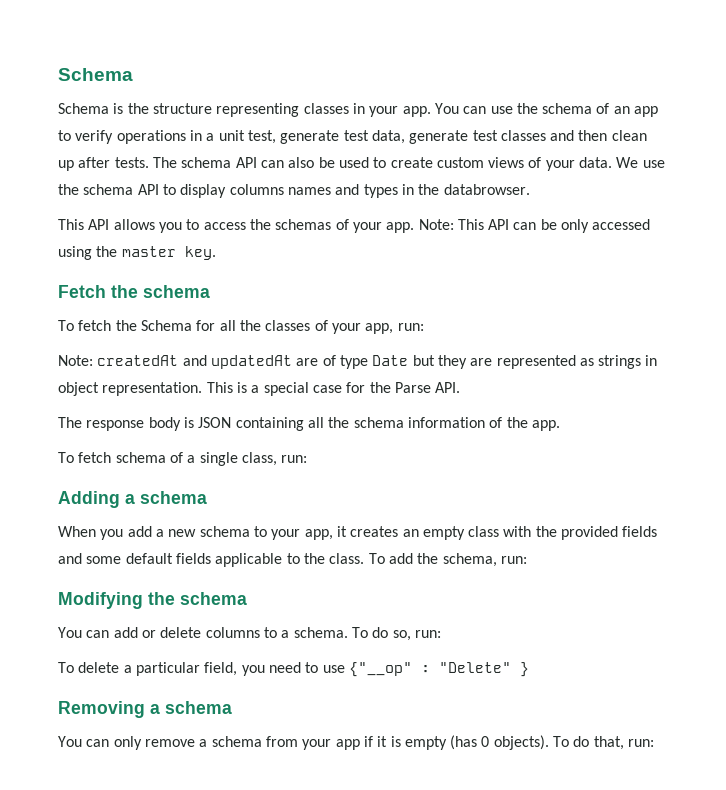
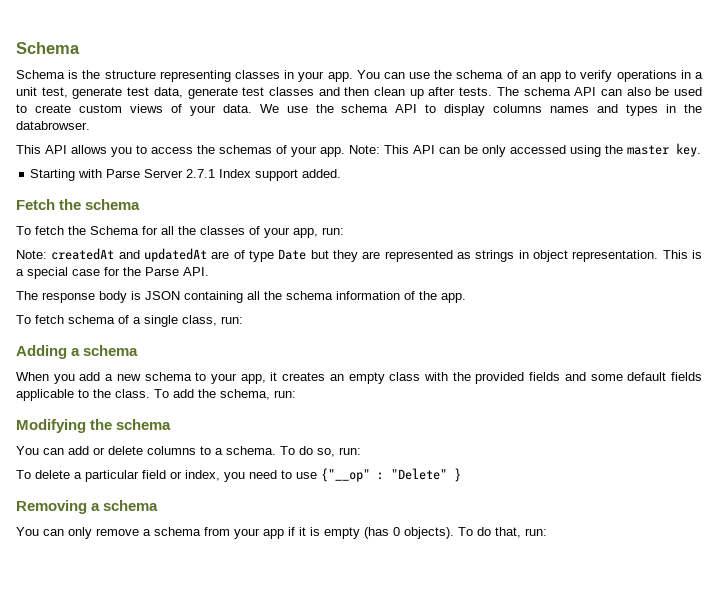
+ Starting with Parse Server 2.7.1 Index support added.
- To delete a particular field, you need to use {"__op" : "Delete" }
+ To delete a particular field or index, you need to use {"__op" : "Delete" }

